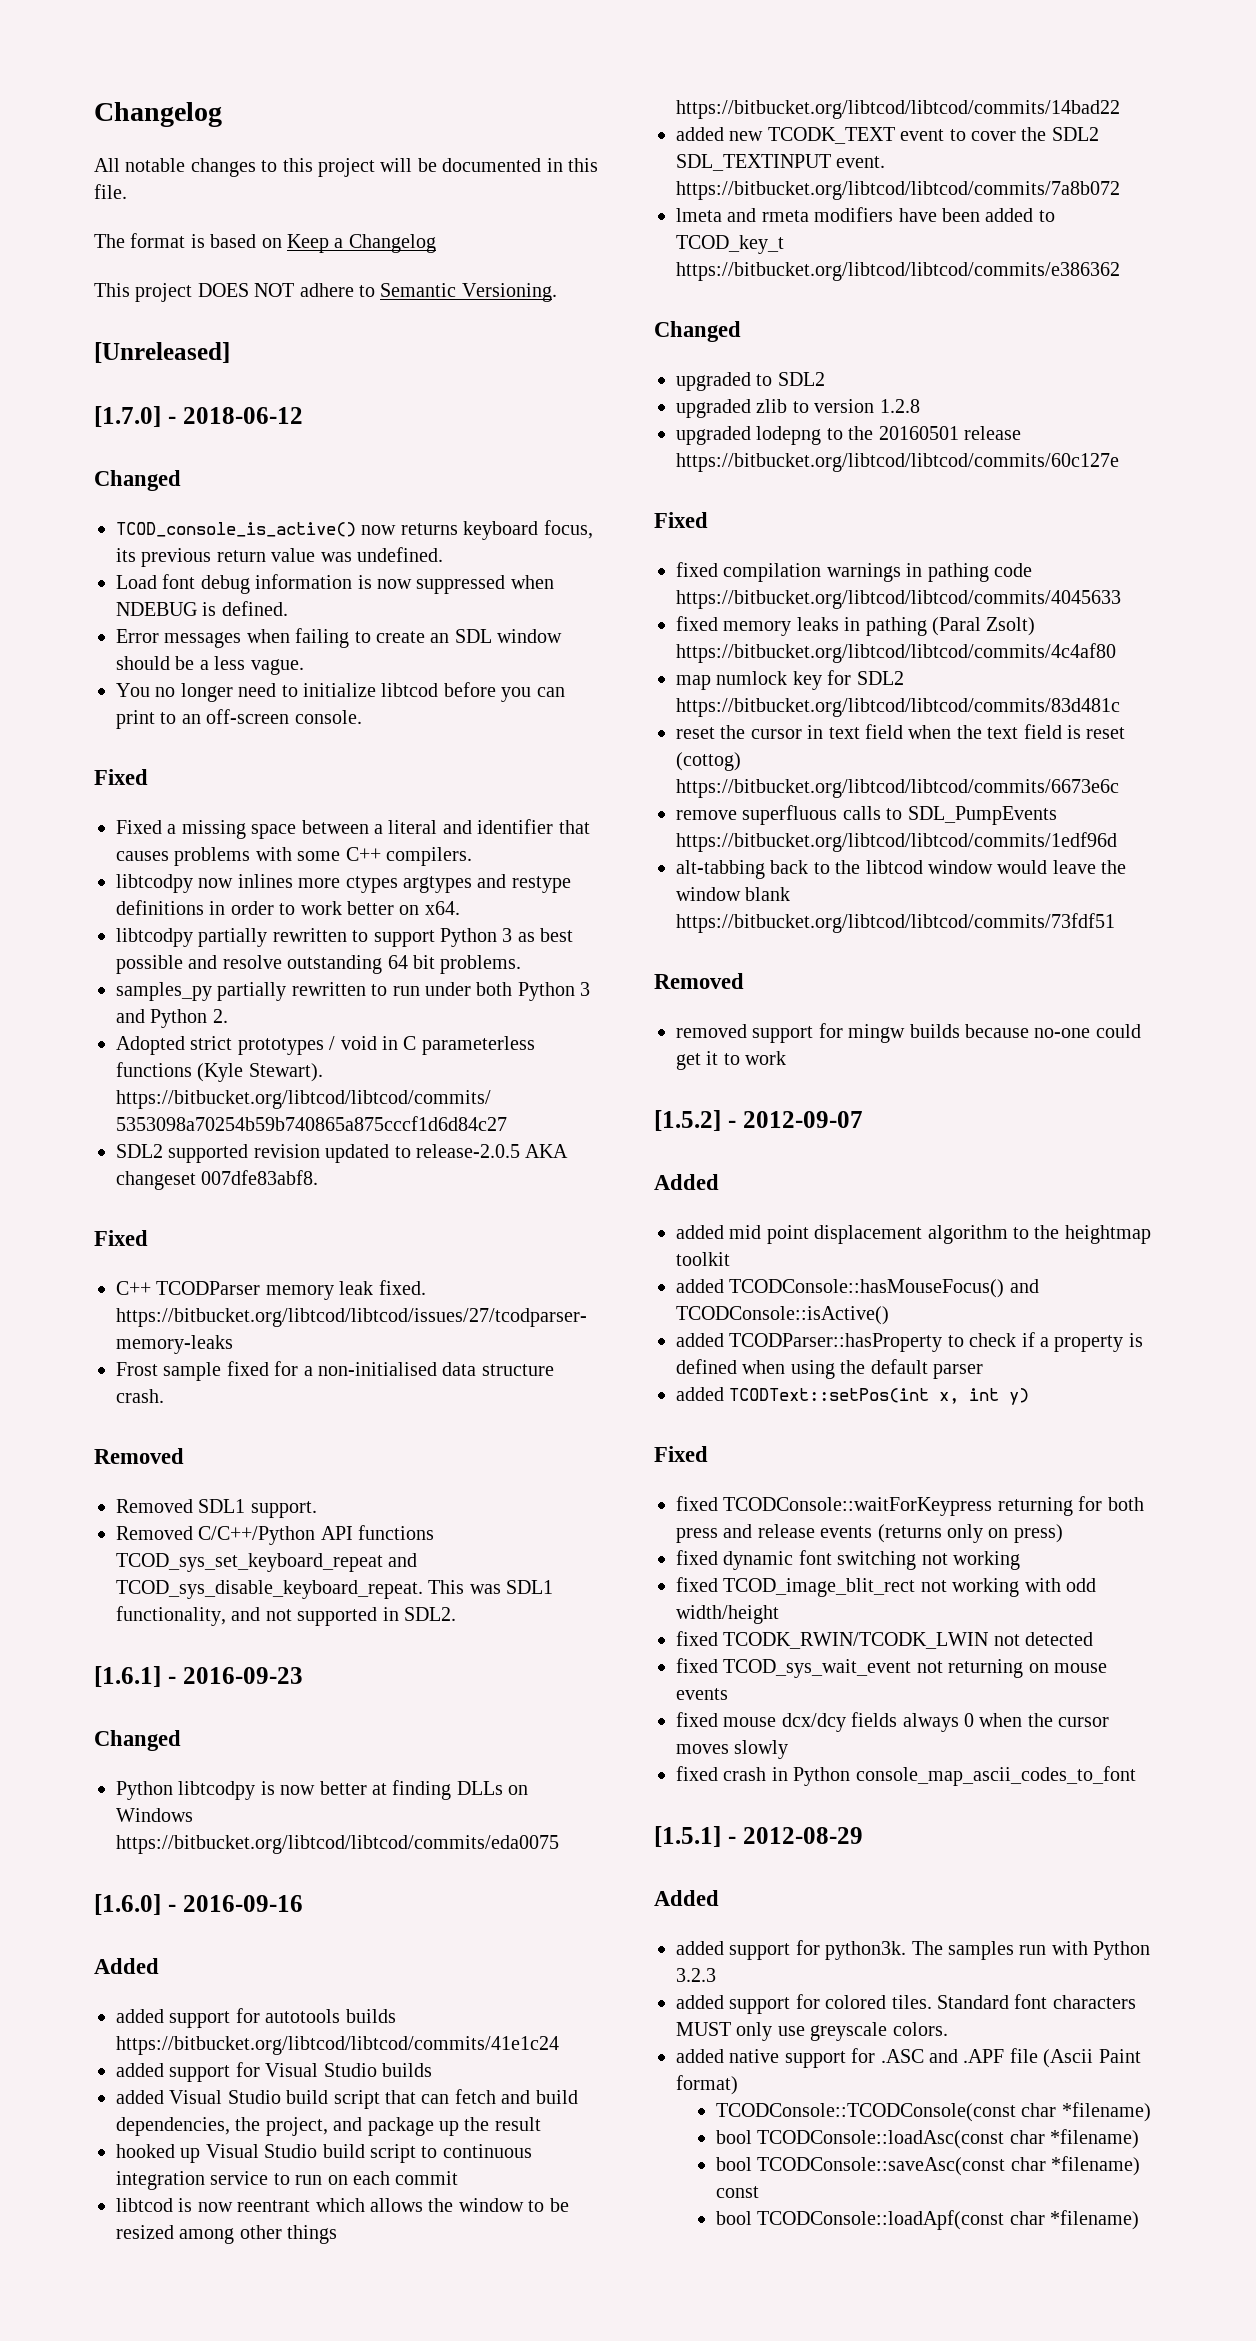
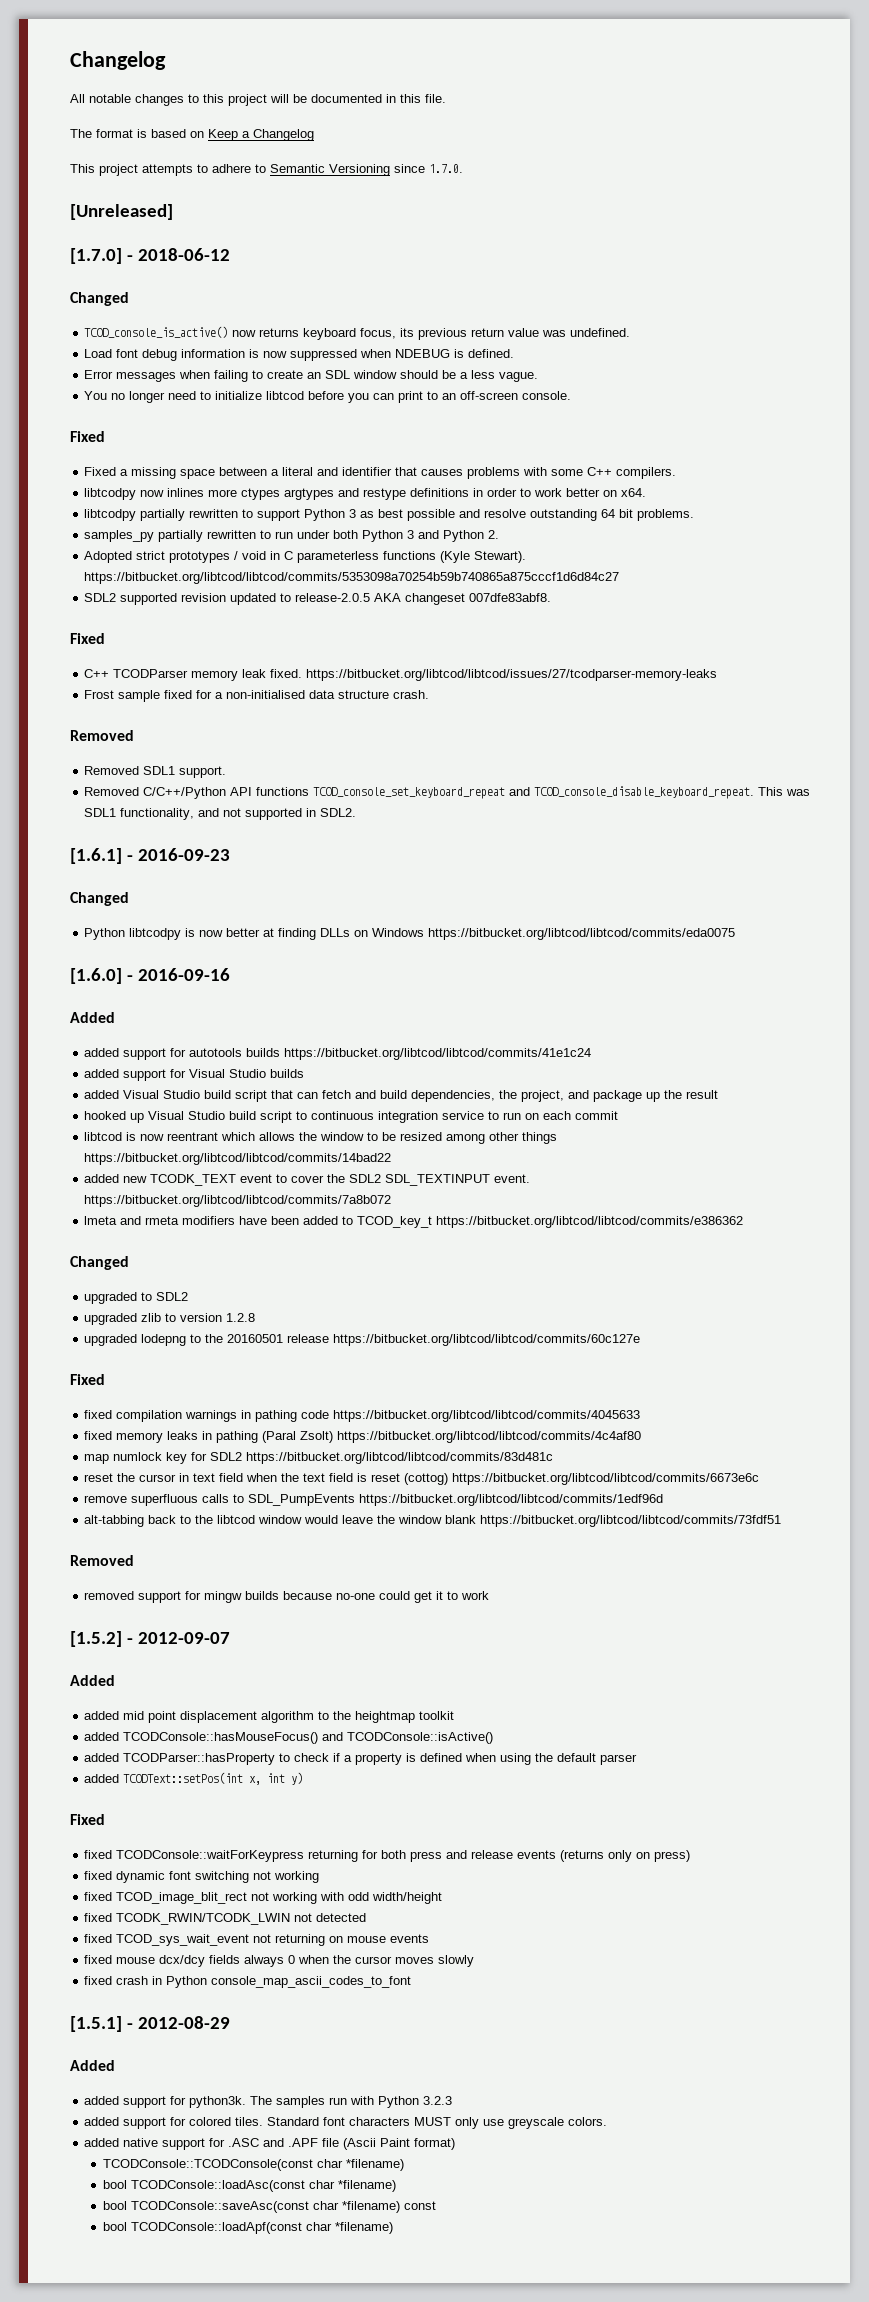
- This project DOES NOT adhere to Semantic Versioning.
+ This project attempts to adhere to Semantic Versioning since 1.7.0.
- Removed C/C++/Python API functions TCOD_sys_set_keyboard_repeat and TCOD_sys_disable_keyboard_repeat.
+ Removed C/C++/Python API functions TCOD_console_set_keyboard_repeat and TCOD_console_disable_keyboard_repeat.

